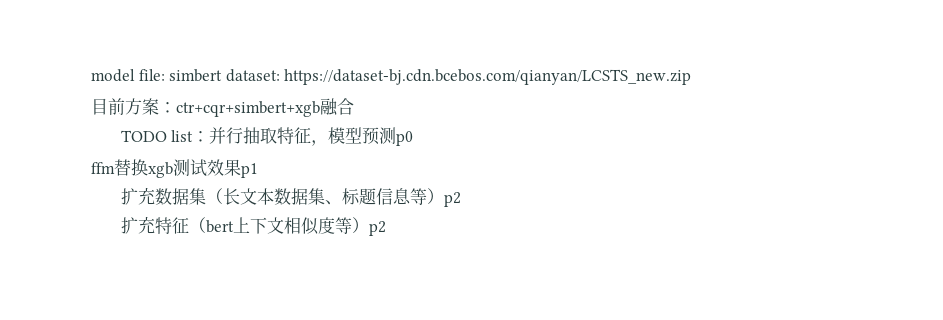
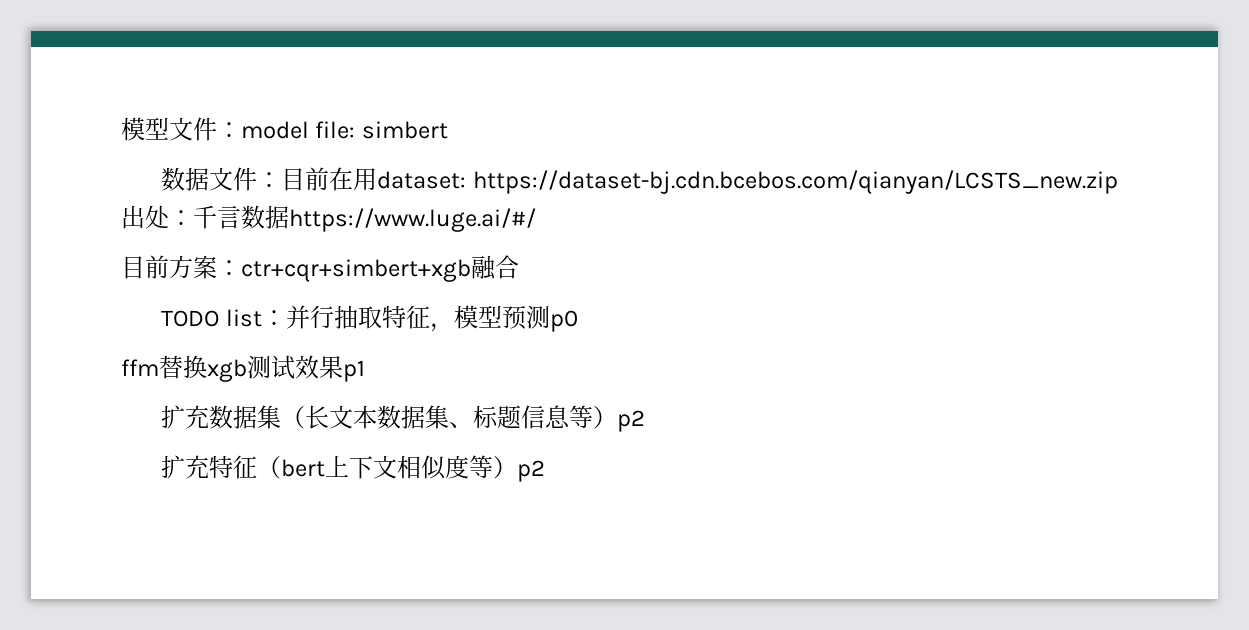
- model file: simbert dataset: https://dataset-bj.cdn.bcebos.com/qianyan/LCSTS_new.zip
+ 模型文件：model file: simbert
+ 数据文件：目前在用dataset: https://dataset-bj.cdn.bcebos.com/qianyan/LCSTS_new.zip出处：千言数据https://www.luge.ai/#/

